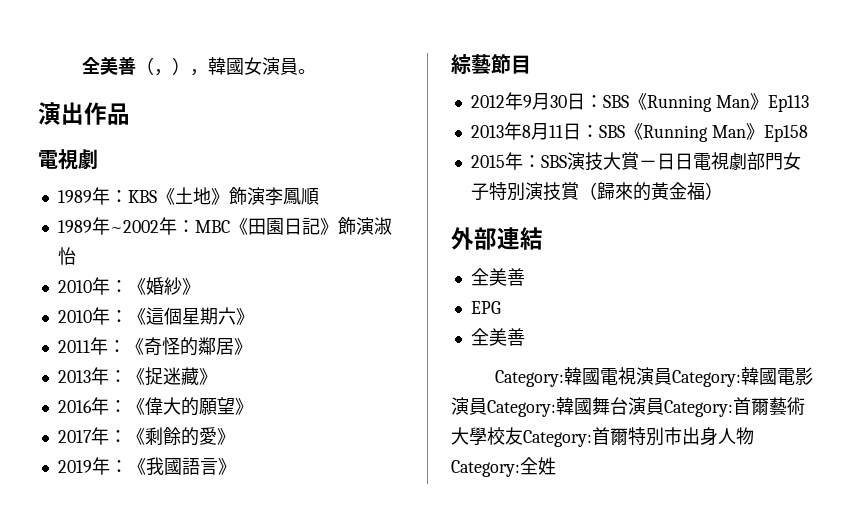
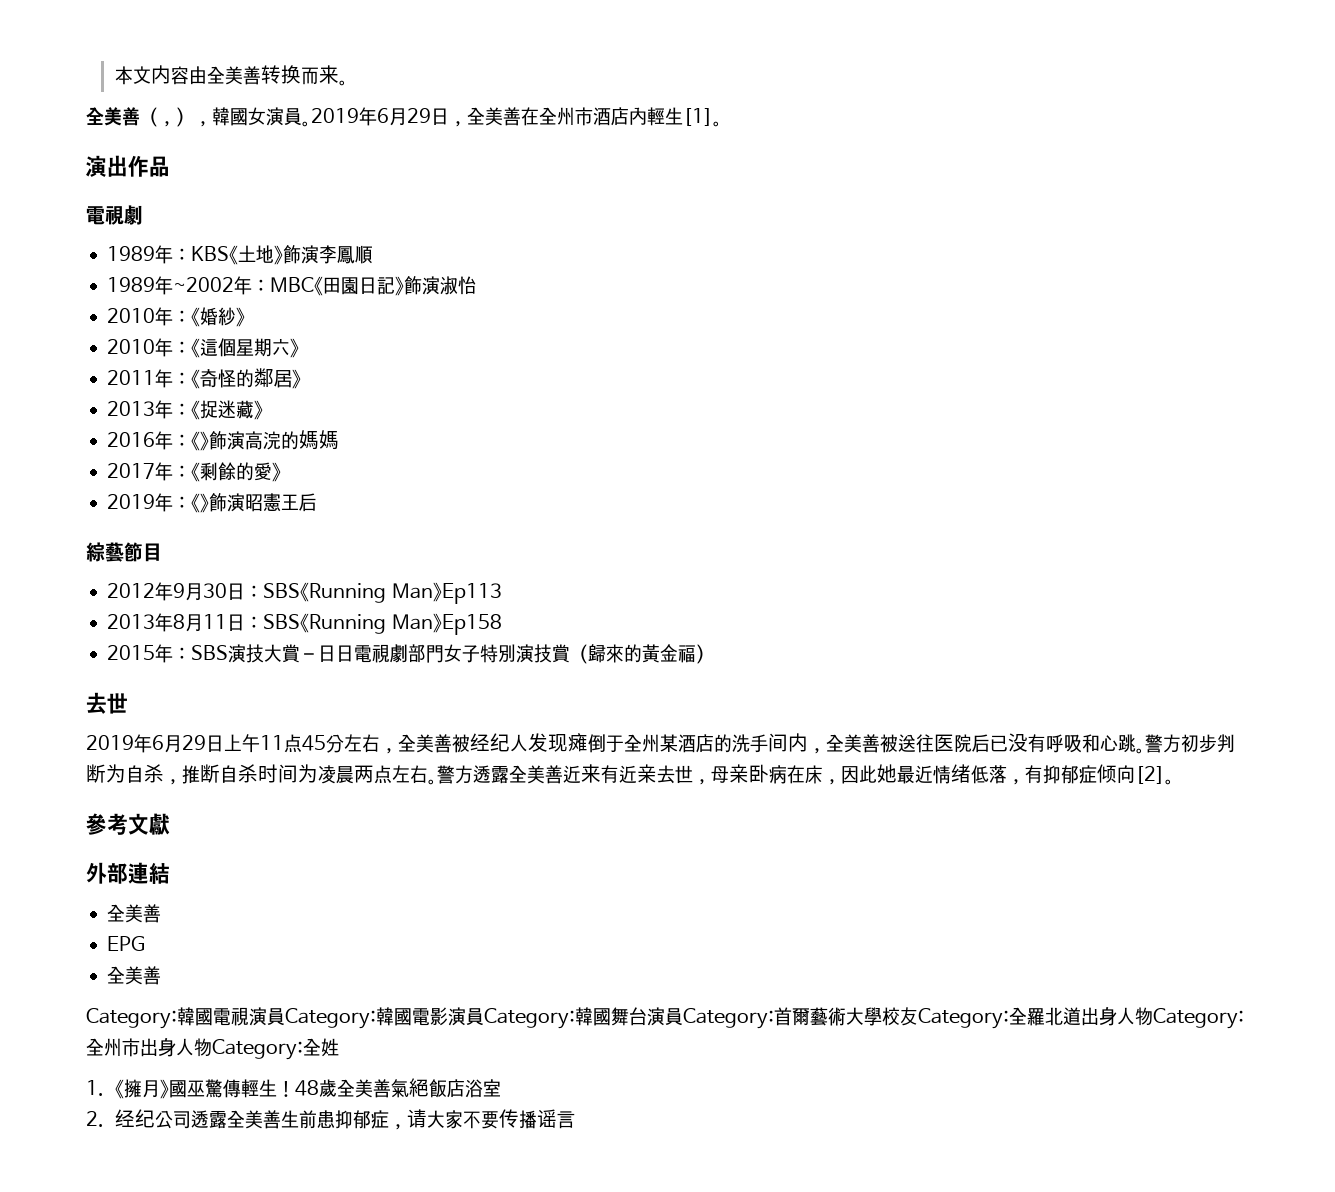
+ 本文内容由全美善转换而来。
+ 2019年6月29日，全美善在全州市酒店內輕生[1]。
- 2016年：《偉大的願望》
+ 2016年：《》飾演高浣的媽媽
- 2019年：《我國語言》
+ 2019年：《》飾演昭憲王后
  2015年：SBS演技大賞－日日電視劇部門女子特別演技賞（歸來的黃金福）
+ 去世
+ 2019年6月29日上午11点45分左右，全美善被经纪人发现瘫倒于全州某酒店的洗手间内，全美善被送往医院后已没有呼吸和心跳。警方初步判断为自杀，推断自杀时间为凌晨两点左右。警方透露全美善近来有近亲去世，母亲卧病在床，因此她最近情绪低落，有抑郁症倾向[2]。
+ 參考文獻
- Category:韓國電視演員Category:韓國電影演員Category:韓國舞台演員Category:首爾藝術大學校友Category:首爾特別市出身人物Category:全姓
+ Category:韓國電視演員Category:韓國電影演員Category:韓國舞台演員Category:首爾藝術大學校友Category:全羅北道出身人物Category:全州市出身人物Category:全姓
+ 1.《擁月》國巫驚傳輕生！48歲全美善氣絕飯店浴室
+ 2.经纪公司透露全美善生前患抑郁症，请大家不要传播谣言

